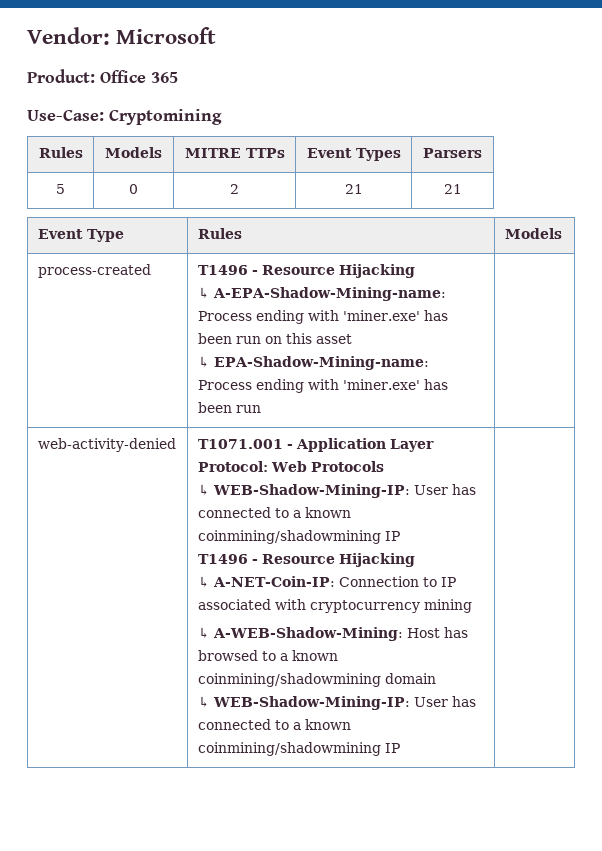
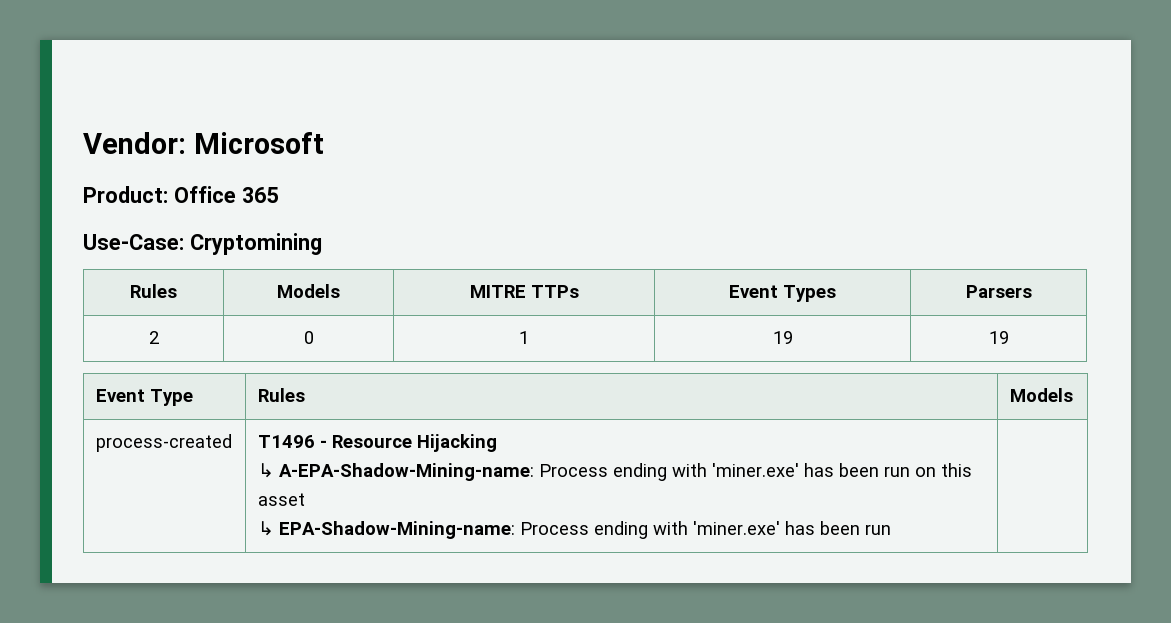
- 5 | 0 | 2 | 21 | 21
+ 2 | 0 | 1 | 19 | 19
- web-activity-denied | T1071.001 - Application Layer Protocol: Web Protocols
- ↳ WEB-Shadow-Mining-IP: User has connected to a known coinmining/shadowmining IP
- T1496 - Resource Hijacking
- ↳ A-NET-Coin-IP: Connection to IP associated with cryptocurrency mining
- ↳ A-WEB-Shadow-Mining: Host has browsed to a known coinmining/shadowmining domain
- ↳ WEB-Shadow-Mining-IP: User has connected to a known coinmining/shadowmining IP

